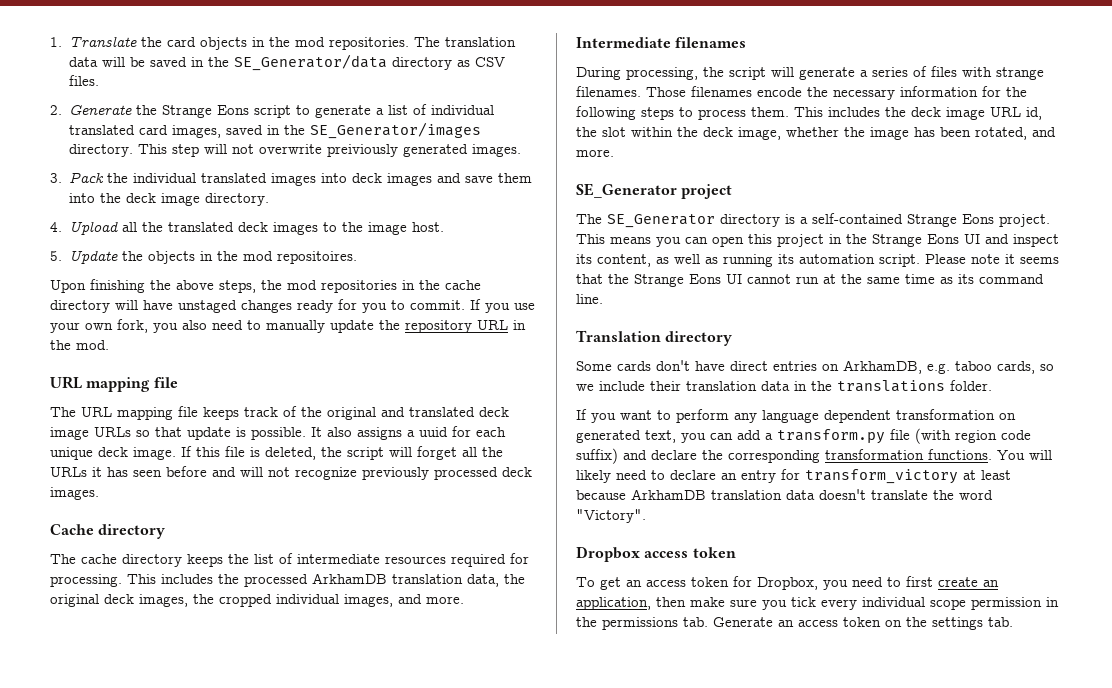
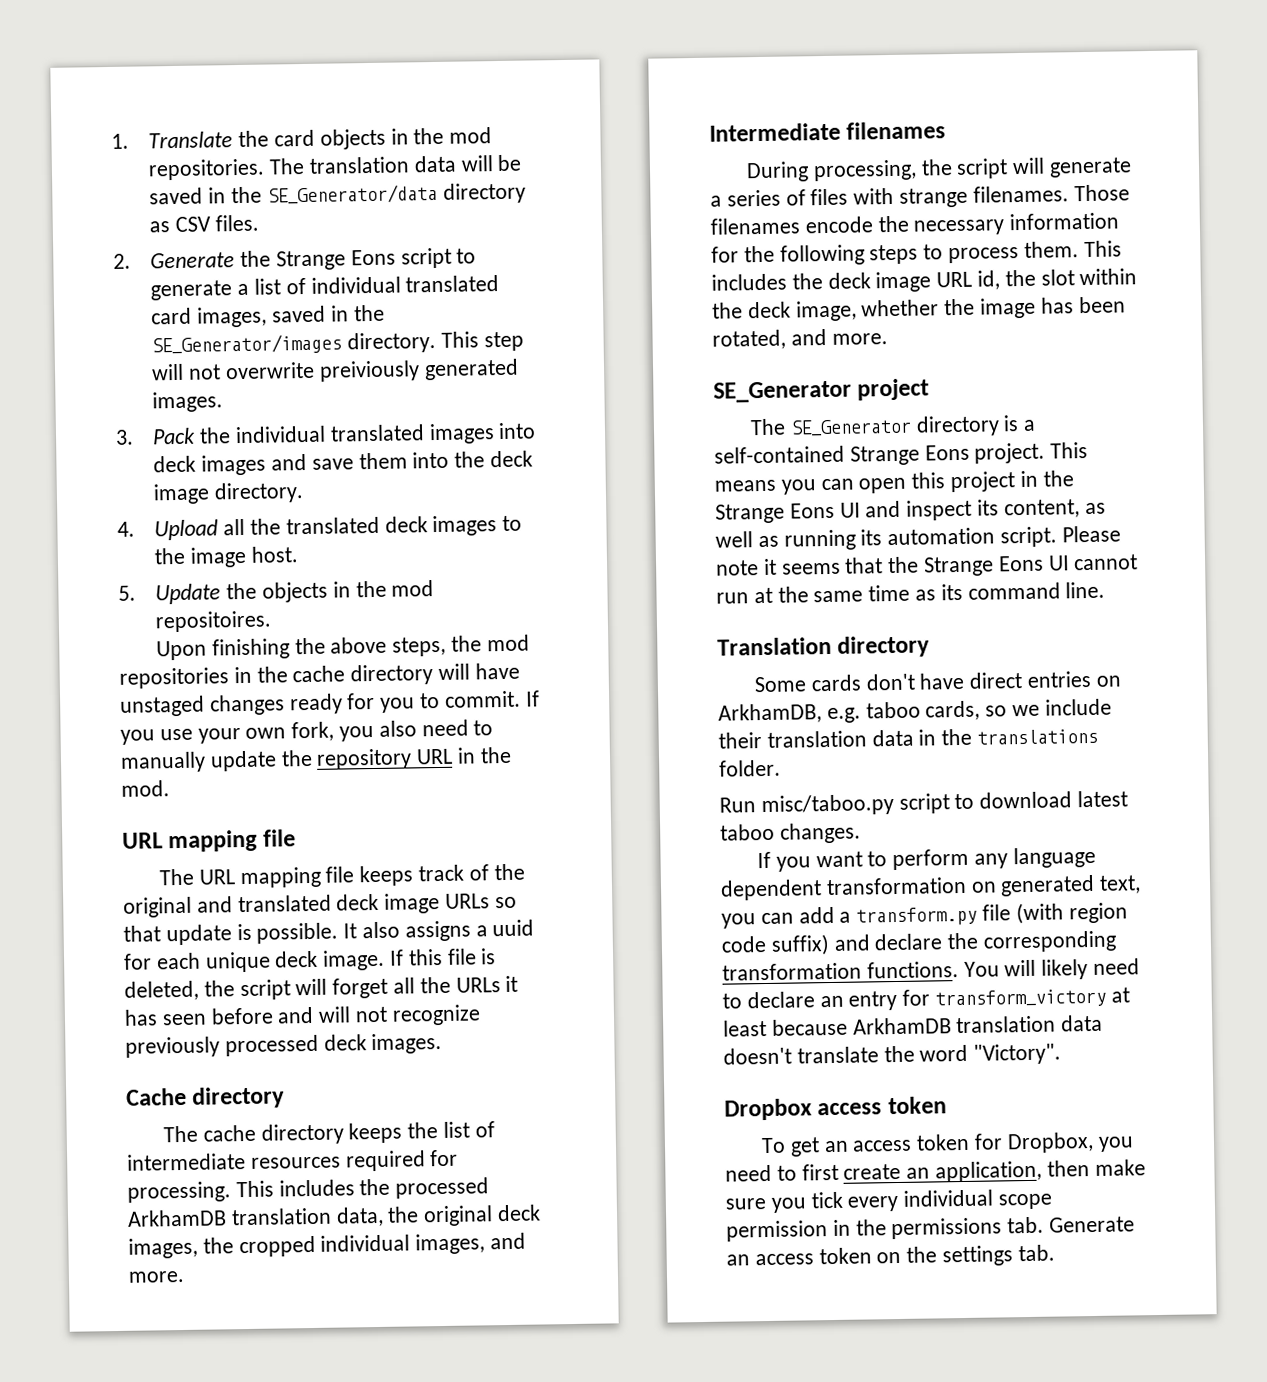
+ Run misc/taboo.py script to download latest taboo changes.

